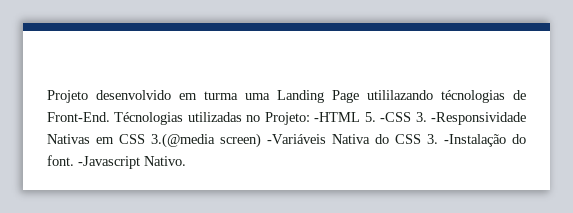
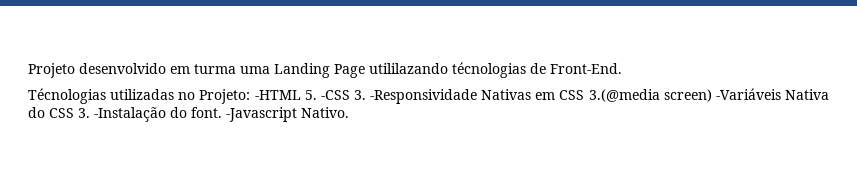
- Projeto desenvolvido em turma uma Landing Page utililazando técnologias de Front-End. Técnologias utilizadas no Projeto: -HTML 5. -CSS 3. -Responsividade Nativas em CSS 3.(@media screen) -Variáveis Nativa do CSS 3. -Instalação do font.
+ Projeto desenvolvido em turma uma Landing Page utililazando técnologias de Front-End.
+ Técnologias utilizadas no Projeto: -HTML 5. -CSS 3. -Responsividade Nativas em CSS 3.(@media screen) -Variáveis Nativa do CSS 3. -Instalação do font.

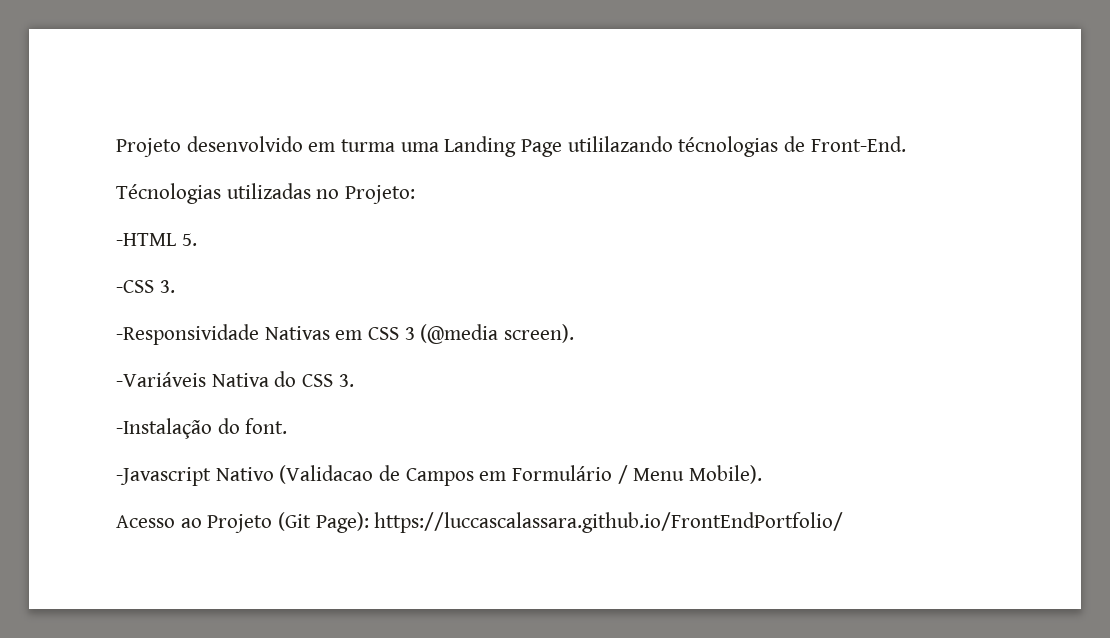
- Técnologias utilizadas no Projeto: -HTML 5. -CSS 3. -Responsividade Nativas em CSS 3.(@media screen) -Variáveis Nativa do CSS 3. -Instalação do font. -Javascript Nativo.
+ Técnologias utilizadas no Projeto:
+ -HTML 5.
+ -CSS 3.
+ -Responsividade Nativas em CSS 3 (@media screen).
+ -Variáveis Nativa do CSS 3.
+ -Instalação do font.
+ -Javascript Nativo (Validacao de Campos em Formulário / Menu Mobile).
+ Acesso ao Projeto (Git Page): https://luccascalassara.github.io/FrontEndPortfolio/

